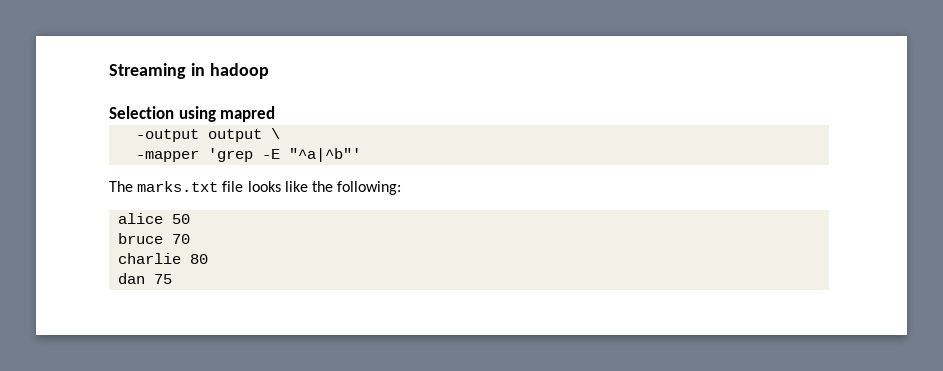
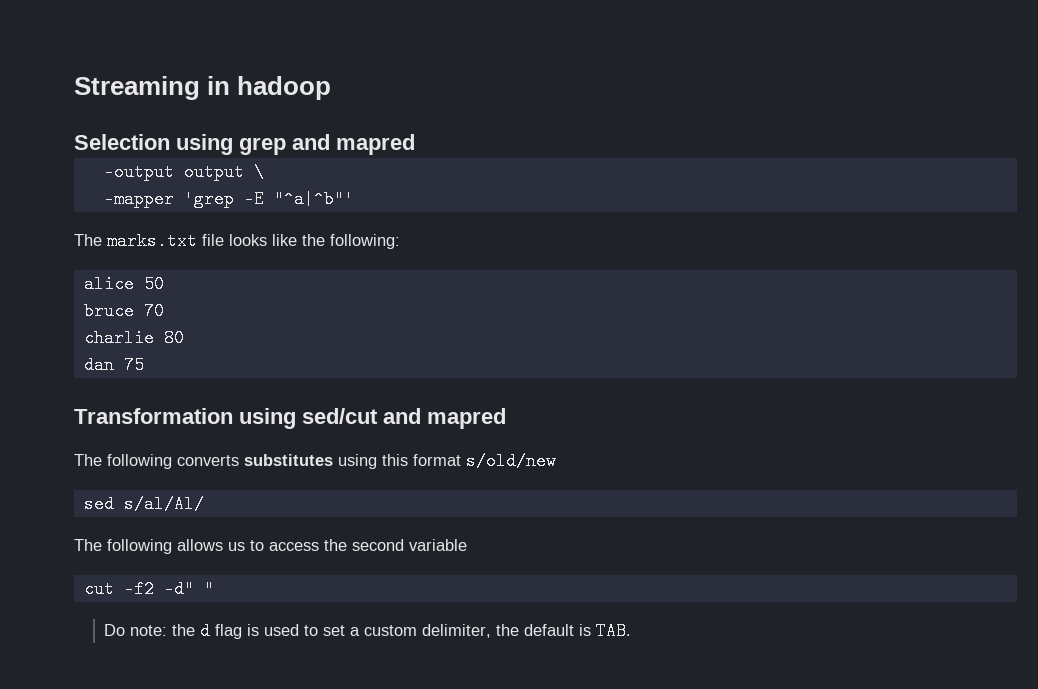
- Selection using mapred
+ Selection using grep and mapred
+ Transformation using sed/cut and mapred
+ The following converts substitutes using this format s/old/new
+ sed s/al/Al/
+ The following allows us to access the second variable
+ cut -f2 -d" "
+ Do note: the d flag is used to set a custom delimiter, the default is TAB.

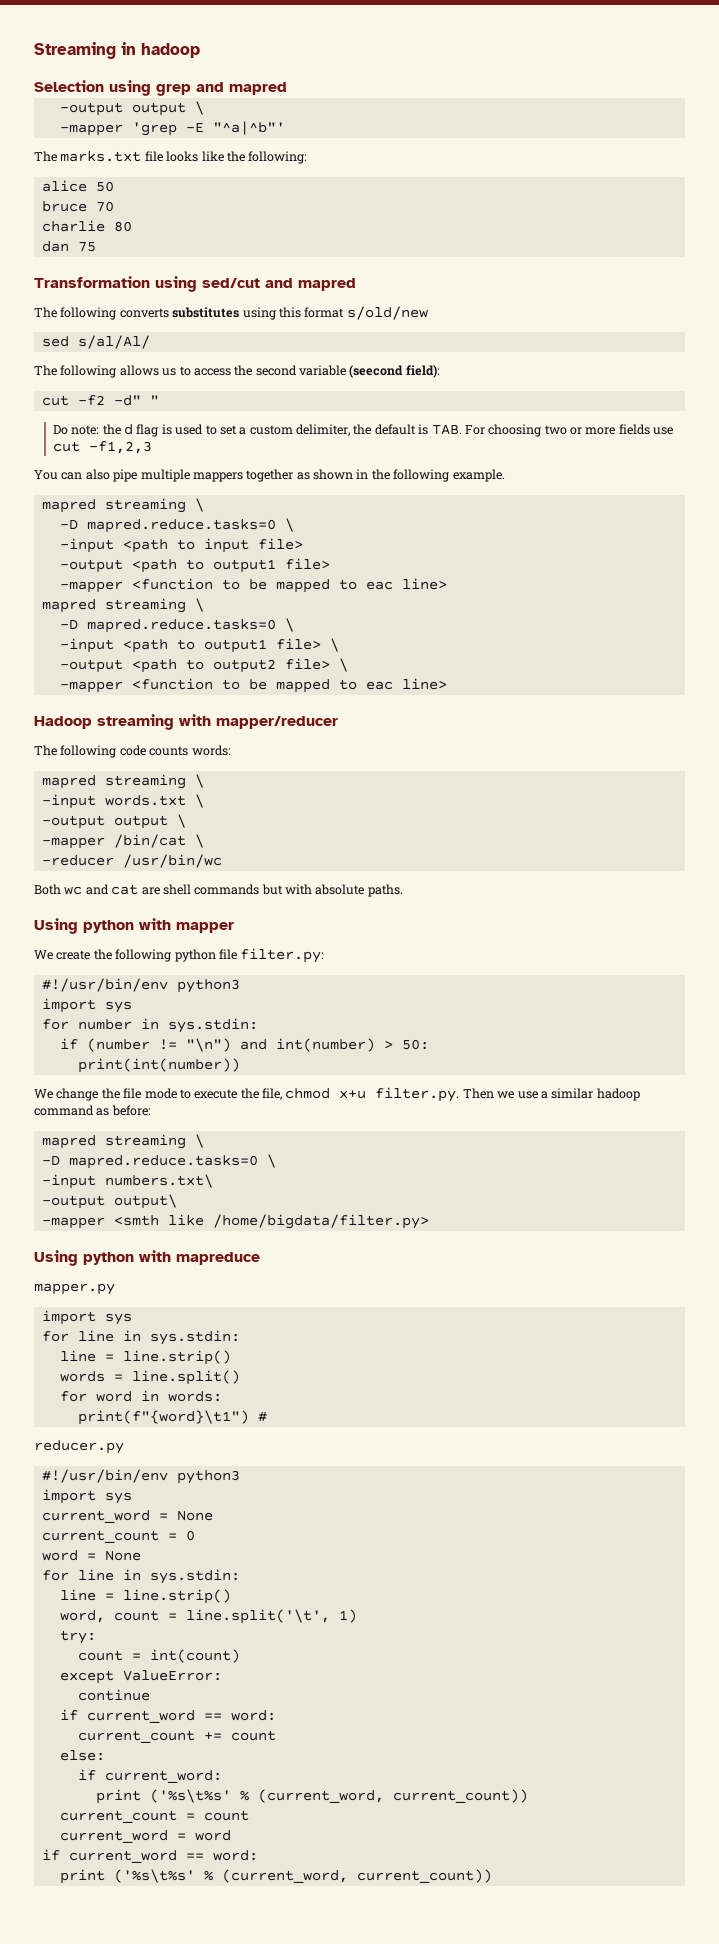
- The following allows us to access the second variable
+ The following allows us to access the second variable (seecond field):
- Do note: the d flag is used to set a custom delimiter, the default is TAB.
+ Do note: the d flag is used to set a custom delimiter, the default is TAB. For choosing two or more fields use cut -f1,2,3
+ You can also pipe multiple mappers together as shown in the following example.
+ mapred streaming \
+ -D mapred.reduce.tasks=0 \
+ -input <path to input file>
+ -output <path to output1 file>
+ -mapper <function to be mapped to eac line>
+ mapred streaming \
+ -D mapred.reduce.tasks=0 \
+ -input <path to output1 file> \
+ -output <path to output2 file> \
+ -mapper <function to be mapped to eac line>
+ Hadoop streaming with mapper/reducer
+ The following code counts words:
+ mapred streaming \
+ -input words.txt \
+ -output output \
+ -mapper /bin/cat \
+ -reducer /usr/bin/wc
+ Both wc and cat are shell commands but with absolute paths.
+ Using python with mapper
+ We create the following python file filter.py:
+ #!/usr/bin/env python3
+ import sys
+ for number in sys.stdin:
+ if (number != "\n") and int(number) > 50:
+ print(int(number))
+ We change the file mode to execute the file, chmod x+u filter.py. Then we use a similar hadoop command as before:
+ mapred streaming \
+ -D mapred.reduce.tasks=0 \
+ -input numbers.txt\
+ -output output\
+ -mapper <smth like /home/bigdata/filter.py>
+ Using python with mapreduce
+ mapper.py
+ import sys
+ for line in sys.stdin:
+ line = line.strip()
+ words = line.split()
+ for word in words:
+ print(f"{word}\t1") #
+ reducer.py
+ #!/usr/bin/env python3
+ import sys
+ current_word = None
+ current_count = 0
+ word = None
+ for line in sys.stdin:
+ line = line.strip()
+ word, count = line.split('\t', 1)
+ try:
+ count = int(count)
+ except ValueError:
+ continue
+ if current_word == word:
+ current_count += count
+ else:
+ if current_word:
+ print ('%s\t%s' % (current_word, current_count))
+ current_count = count
+ current_word = word
+ if current_word == word:
+ print ('%s\t%s' % (current_word, current_count))

